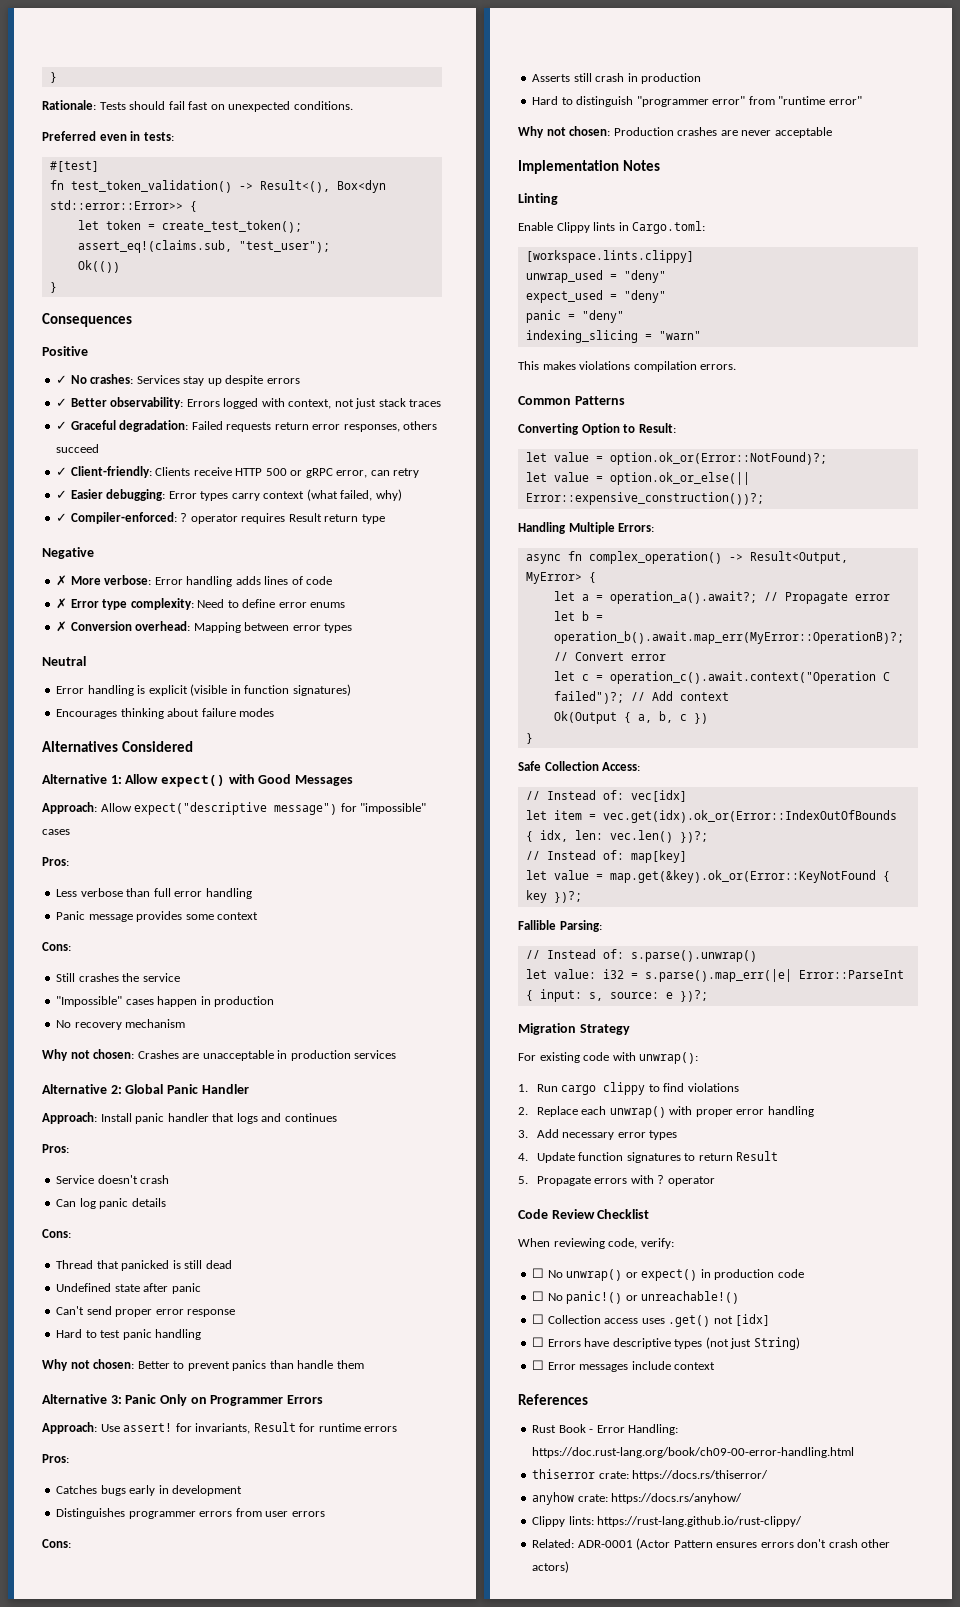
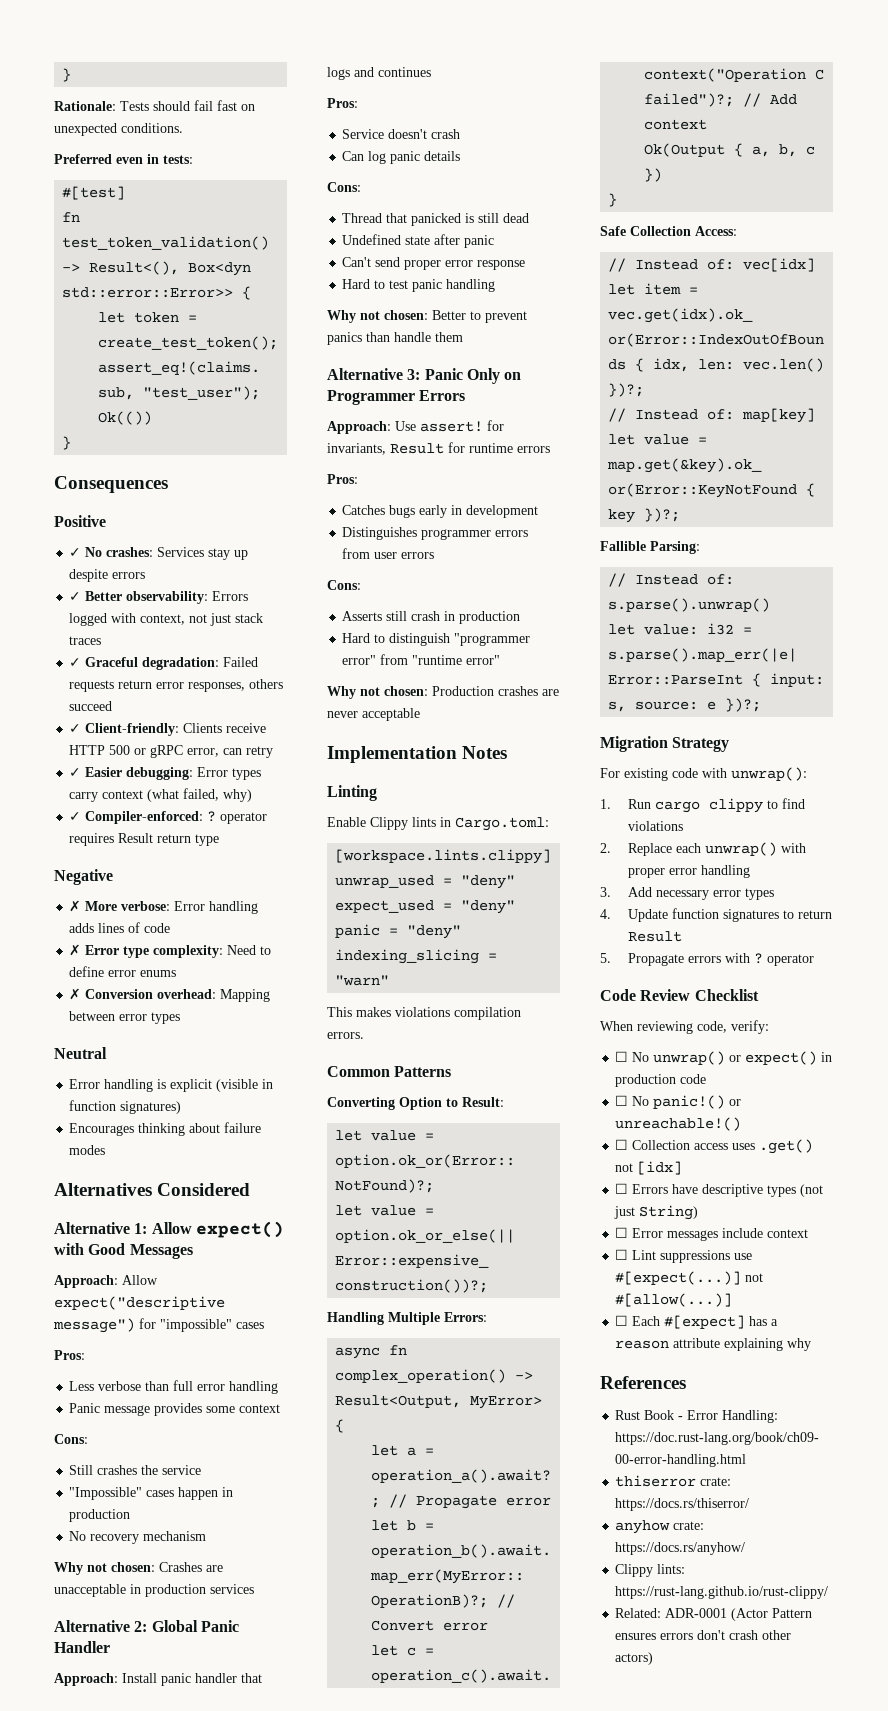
+ ☐ Lint suppressions use #[expect(...)] not #[allow(...)]
+ ☐ Each #[expect] has a reason attribute explaining why

